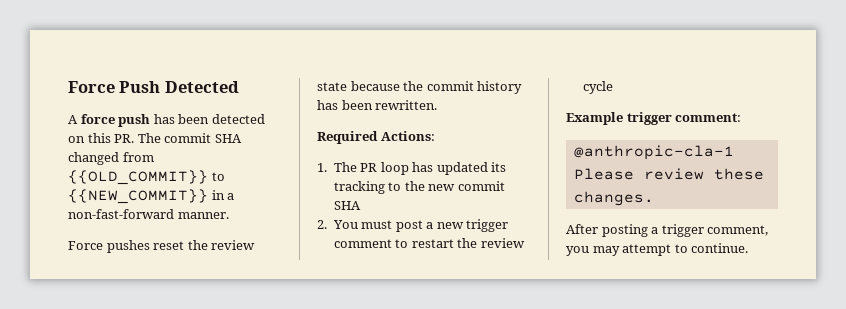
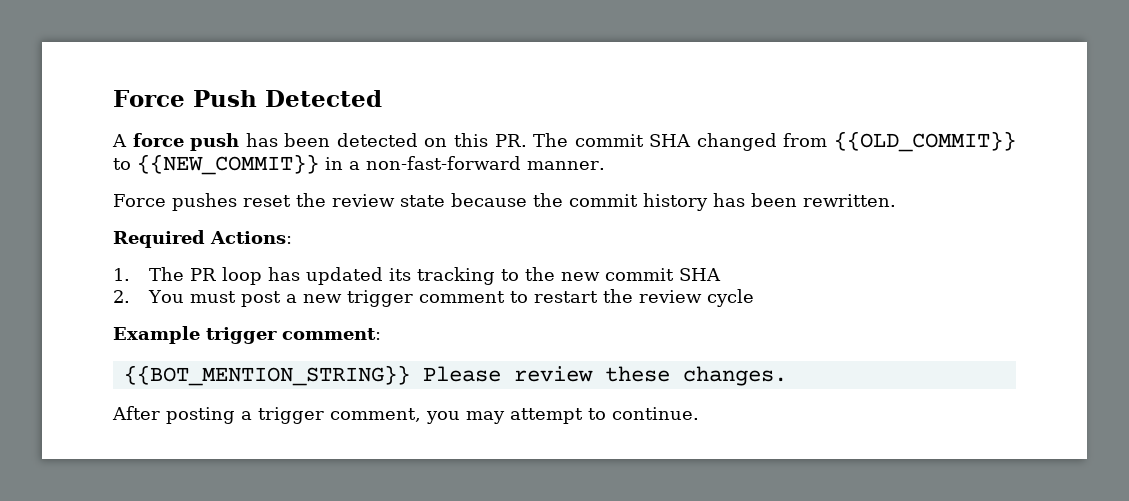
- @anthropic-cla-1 Please review these changes.
+ {{BOT_MENTION_STRING}} Please review these changes.

